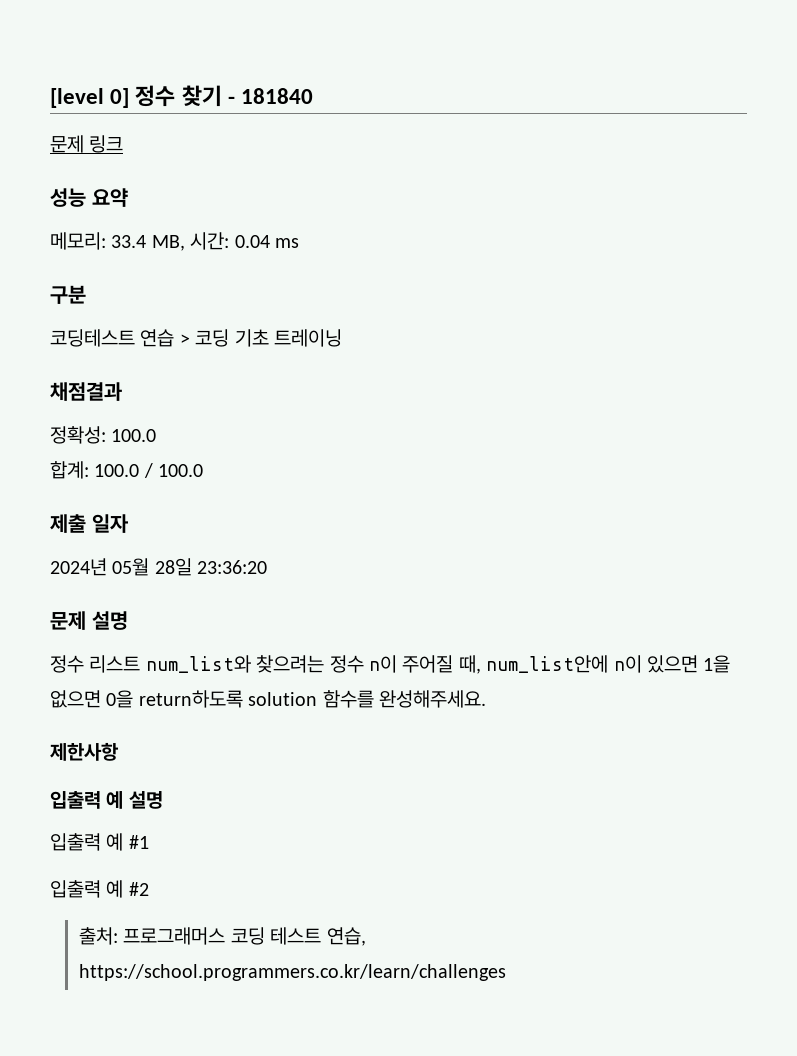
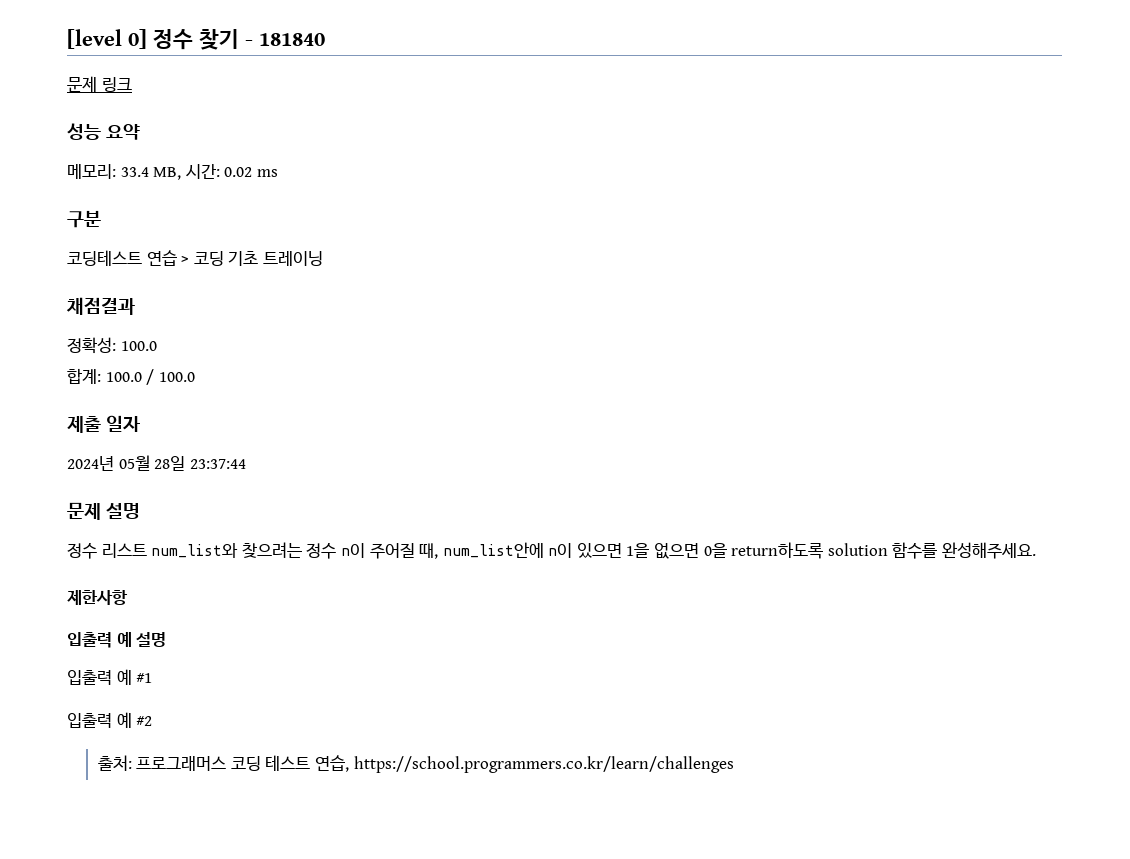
- 메모리: 33.4 MB, 시간: 0.04 ms
+ 메모리: 33.4 MB, 시간: 0.02 ms
- 2024년 05월 28일 23:36:20
+ 2024년 05월 28일 23:37:44

